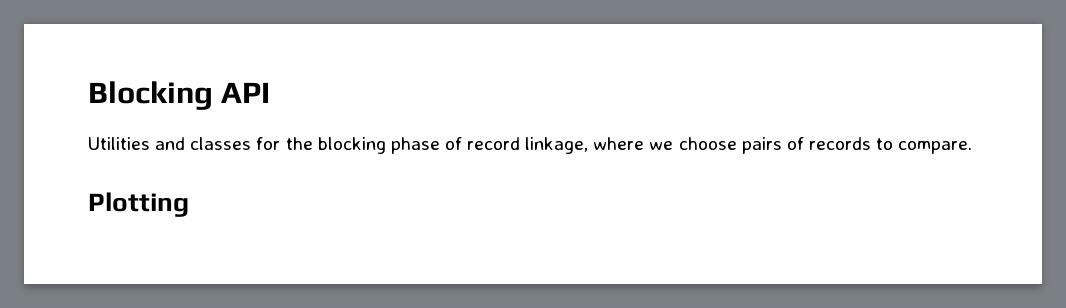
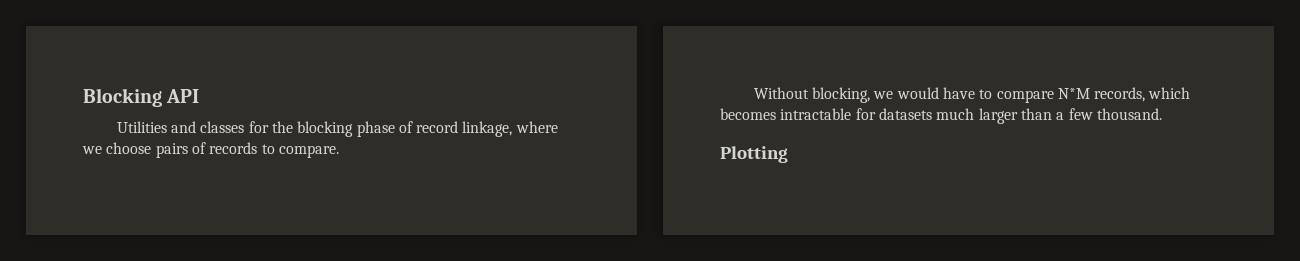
+ Without blocking, we would have to compare N*M records, which becomes intractable for datasets much larger than a few thousand.

